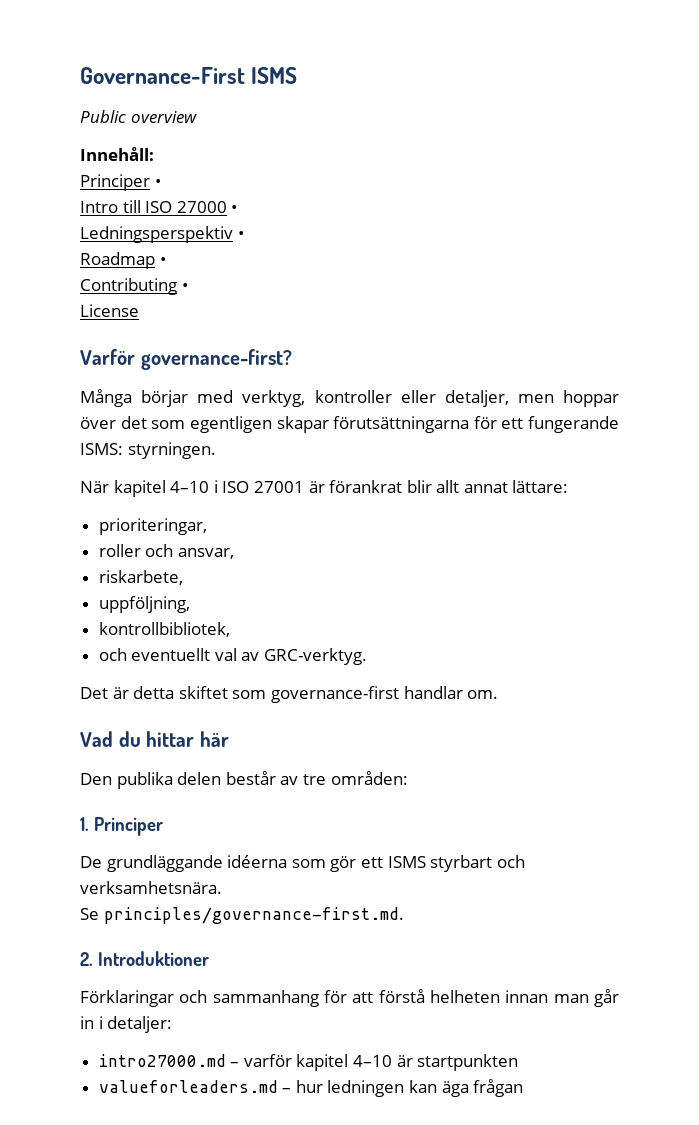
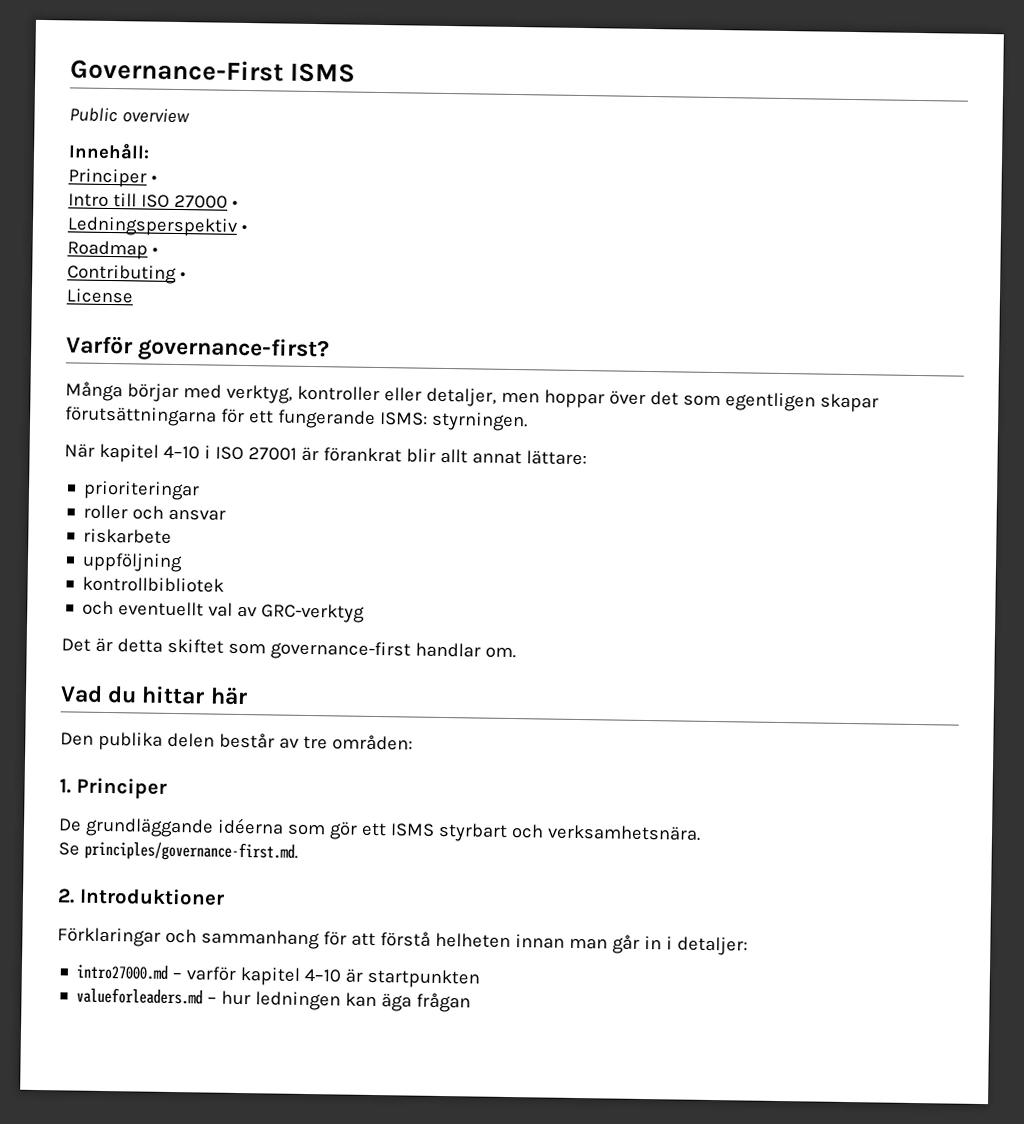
- prioriteringar,
+ prioriteringar
- roller och ansvar,
- riskarbete,
- uppföljning,
- kontrollbibliotek,
+ roller och ansvar
+ riskarbete
+ uppföljning
+ kontrollbibliotek
- och eventuellt val av GRC-verktyg.
+ och eventuellt val av GRC-verktyg

